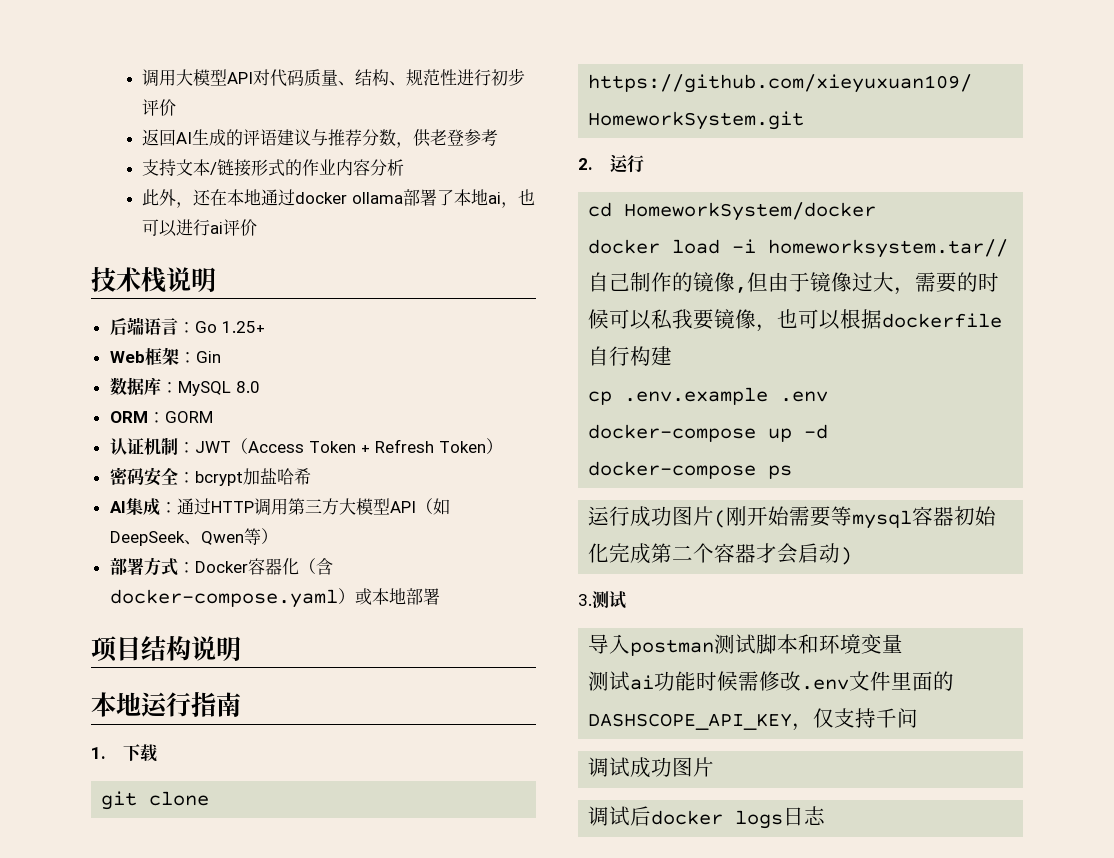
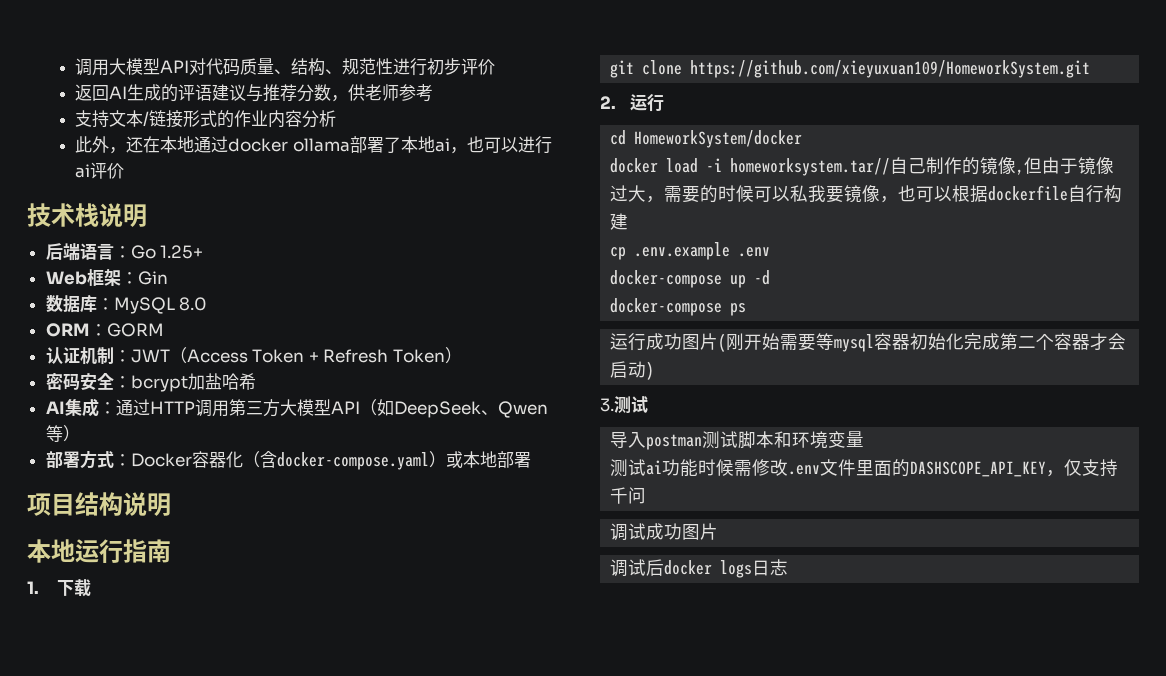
- 返回AI生成的评语建议与推荐分数，供老登参考
+ 返回AI生成的评语建议与推荐分数，供老师参考

